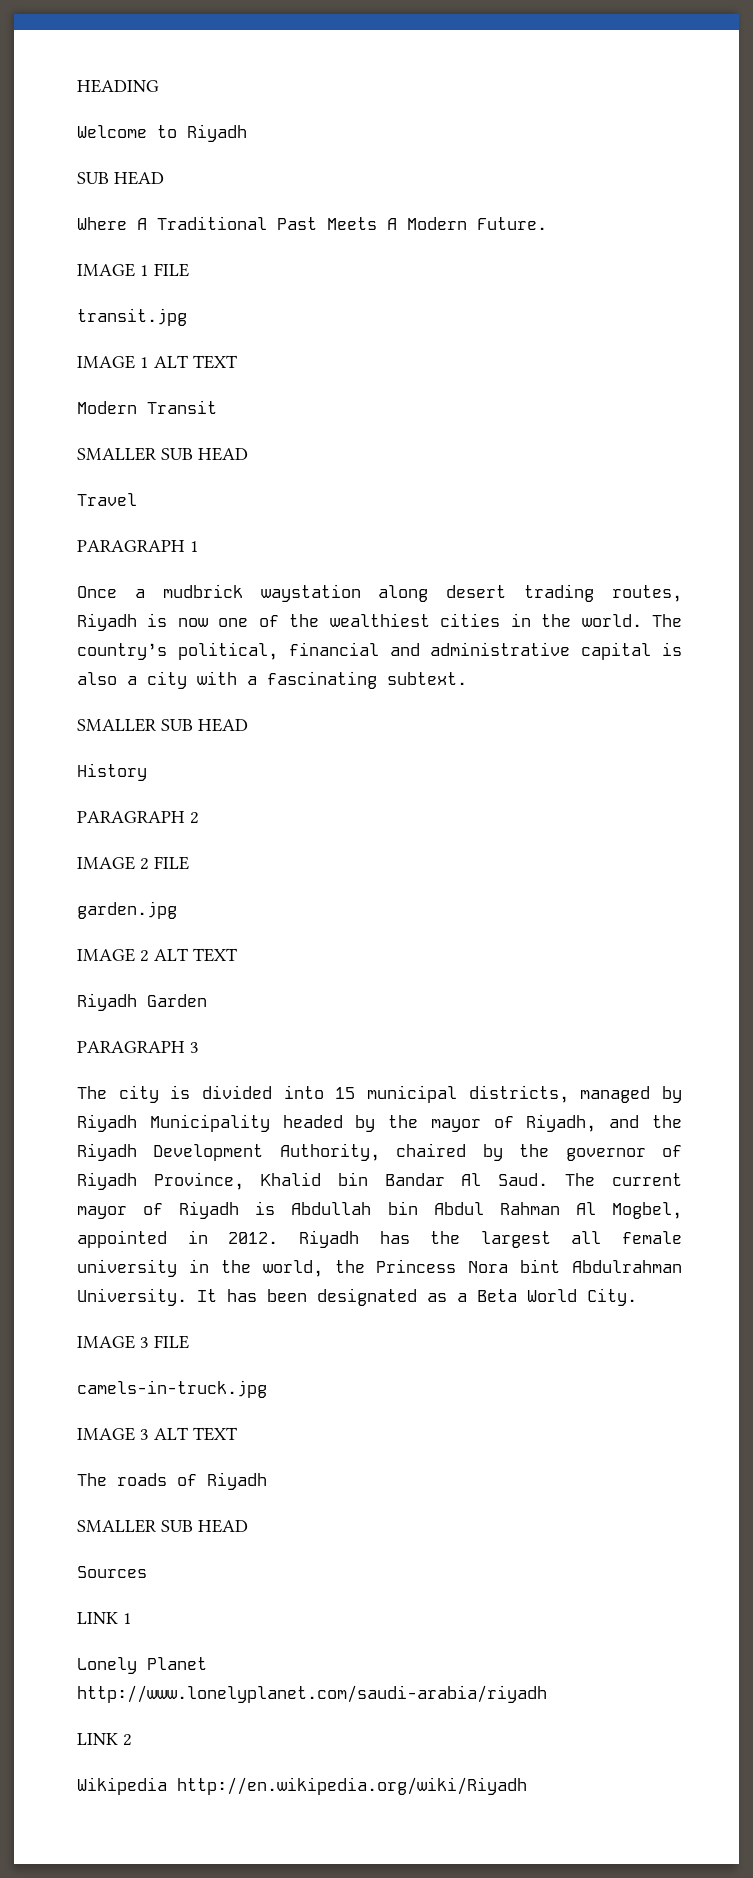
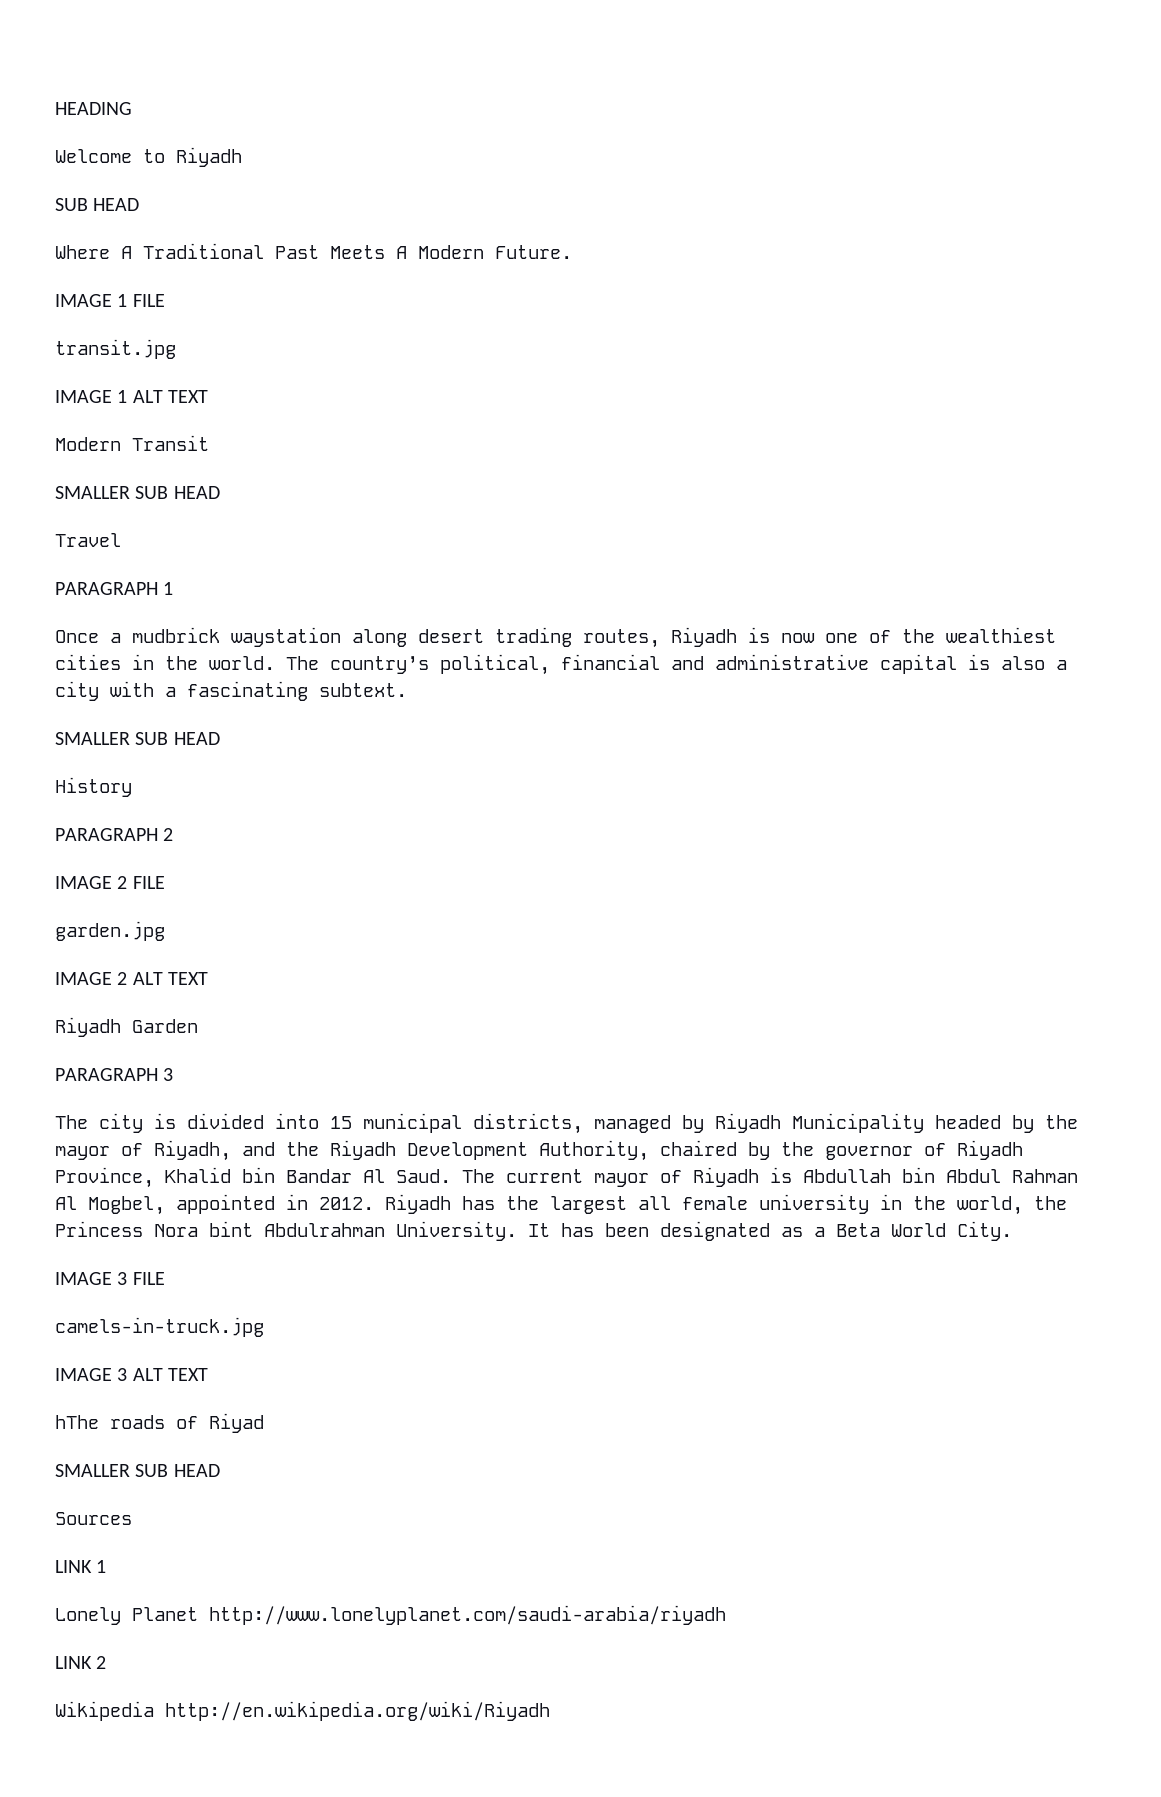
- The roads of Riyadh
+ hThe roads of Riyad

